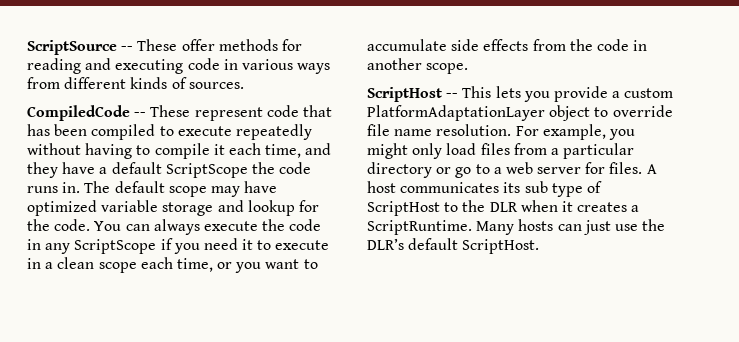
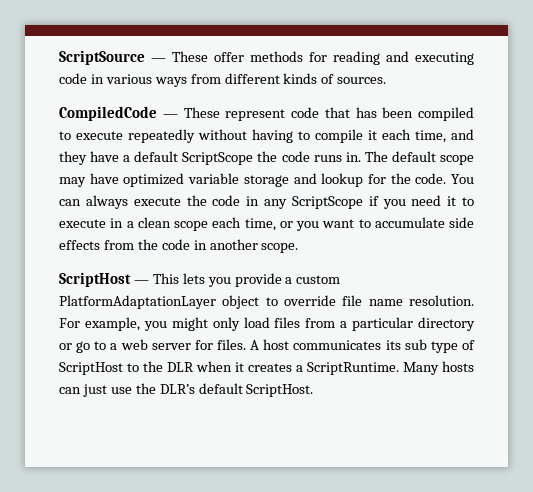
- ScriptSource -- These offer methods for reading and executing code in various ways from different kinds of sources.
+ ScriptSource — These offer methods for reading and executing code in various ways from different kinds of sources.
- CompiledCode -- These represent code that has been compiled to execute repeatedly without having to compile it each time, and they have a default ScriptScope the code runs in.
+ CompiledCode — These represent code that has been compiled to execute repeatedly without having to compile it each time, and they have a default ScriptScope the code runs in.
- ScriptHost -- This lets you provide a custom PlatformAdaptationLayer object to override file name resolution.
+ ScriptHost — This lets you provide a custom PlatformAdaptationLayer object to override file name resolution.

